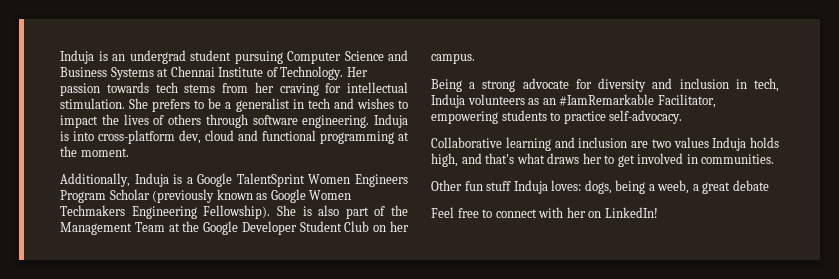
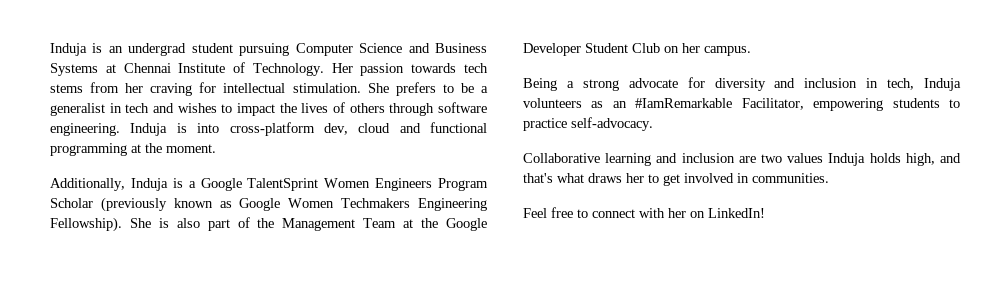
- Other fun stuff Induja loves: dogs, being a weeb, a great debate

